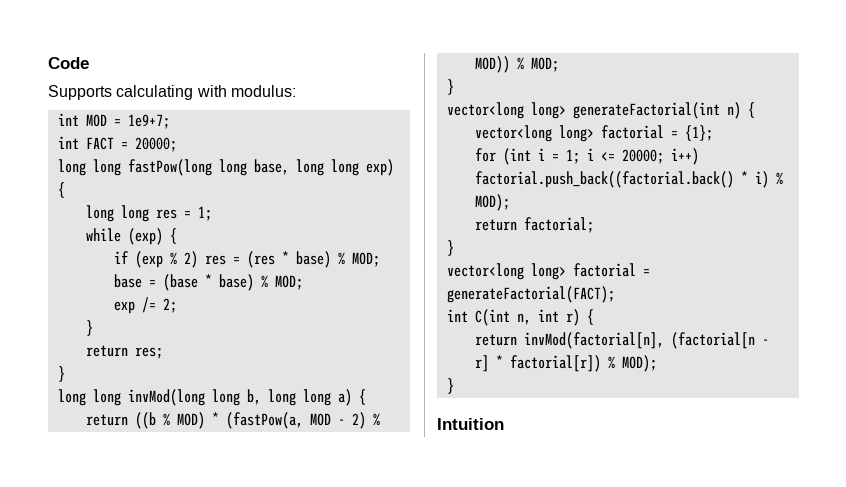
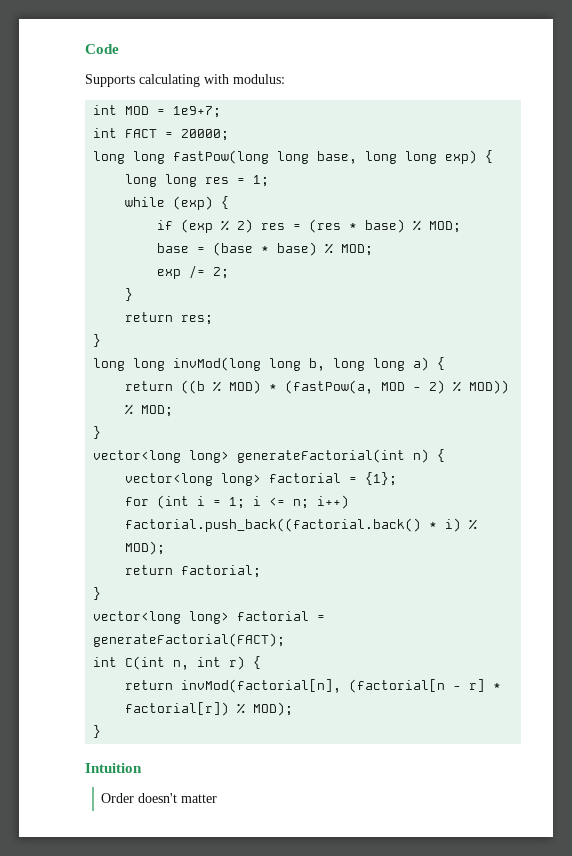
- for (int i = 1; i <= 20000; i++) factorial.push_back((factorial.back() * i) % MOD);
+ for (int i = 1; i <= n; i++) factorial.push_back((factorial.back() * i) % MOD);
+ Order doesn't matter

